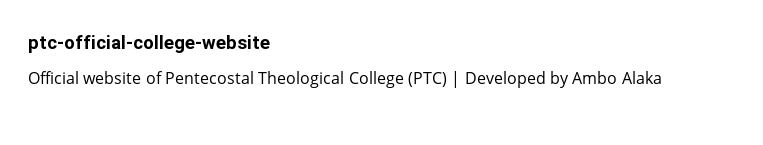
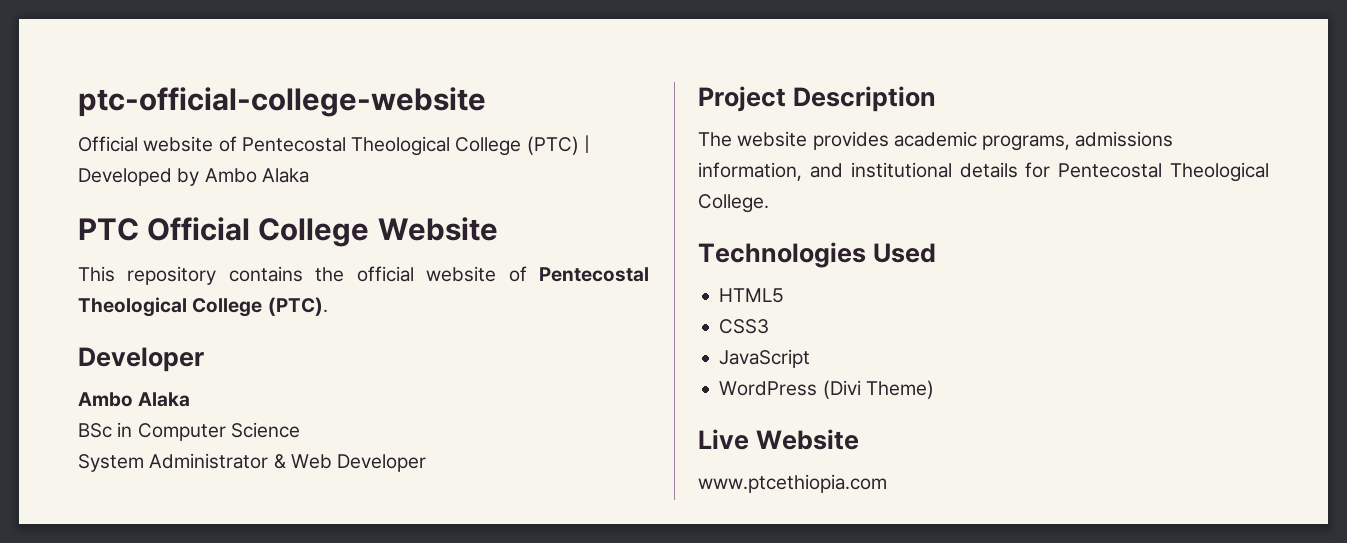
+ PTC Official College Website
+ This repository contains the official website of Pentecostal Theological College (PTC).
+ Developer
+ Ambo Alaka
+ BSc in Computer Science
+ System Administrator & Web Developer
+ Project Description
+ The website provides academic programs, admissions information, and institutional details for Pentecostal Theological College.
+ Technologies Used
+ HTML5
+ CSS3
+ JavaScript
+ WordPress (Divi Theme)
+ Live Website
+ www.ptcethiopia.com

